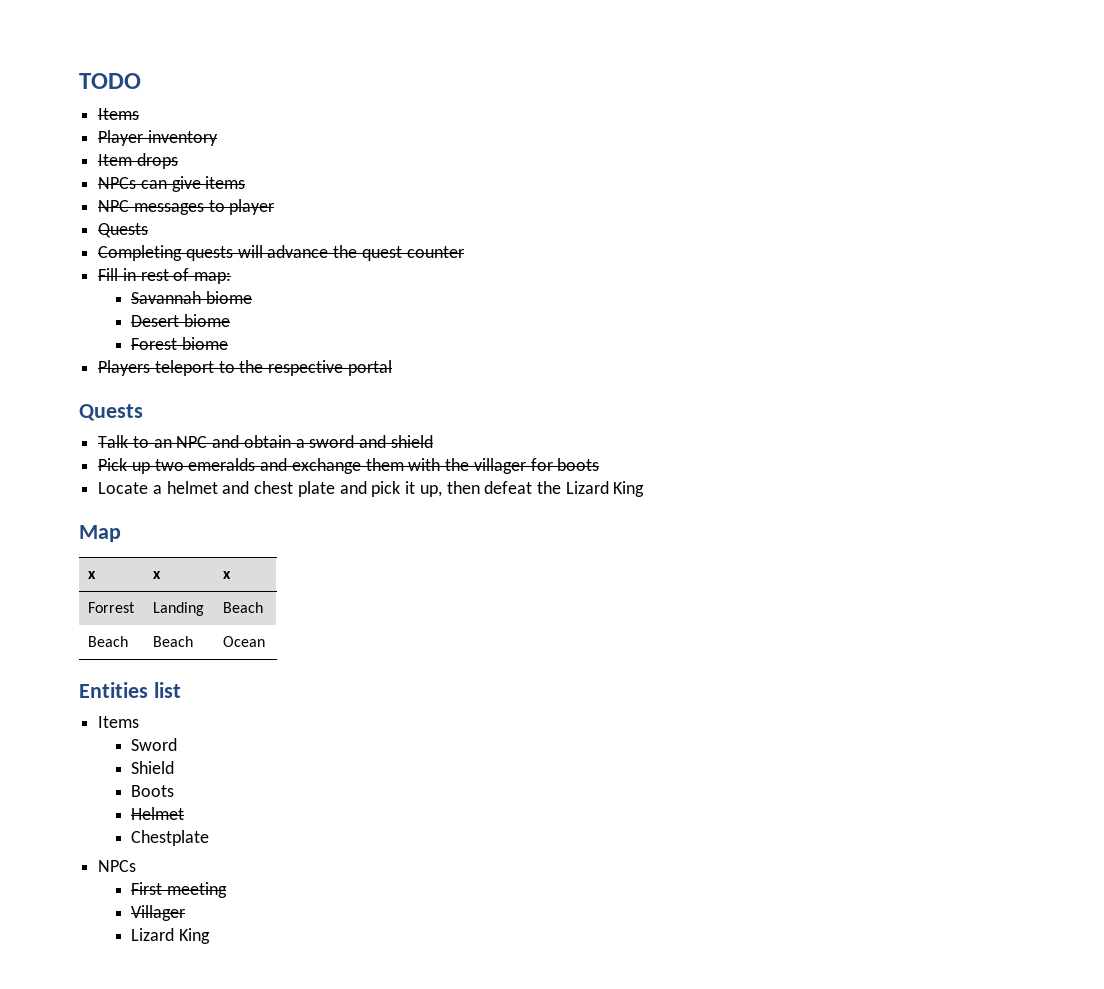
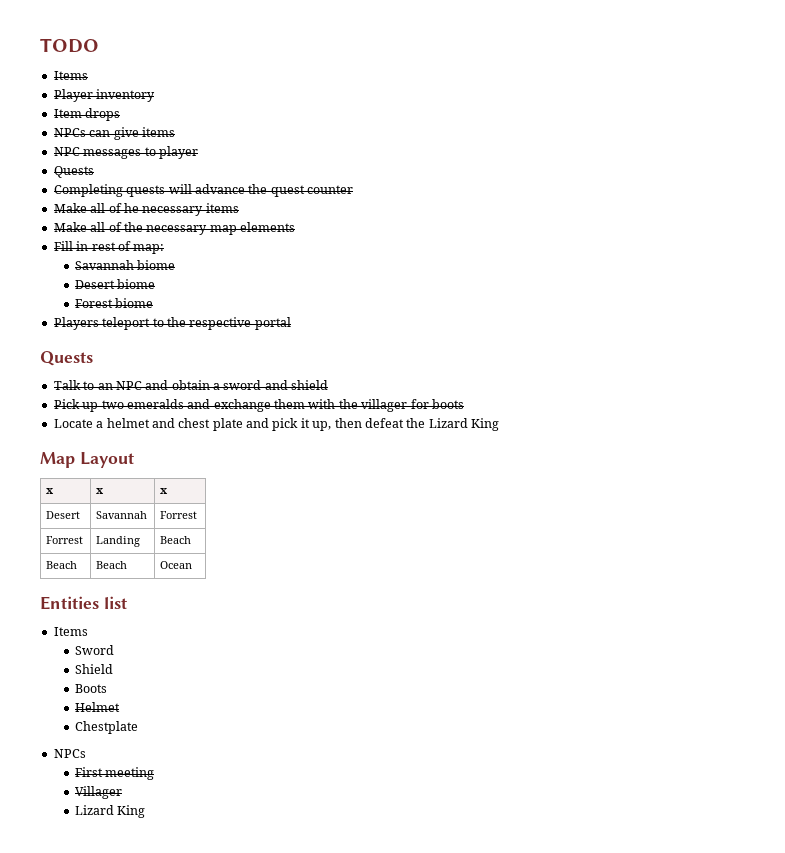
+ Make all of he necessary items
+ Make all of the necessary map elements
- Map
+ Map Layout
+ Desert | Savannah | Forrest

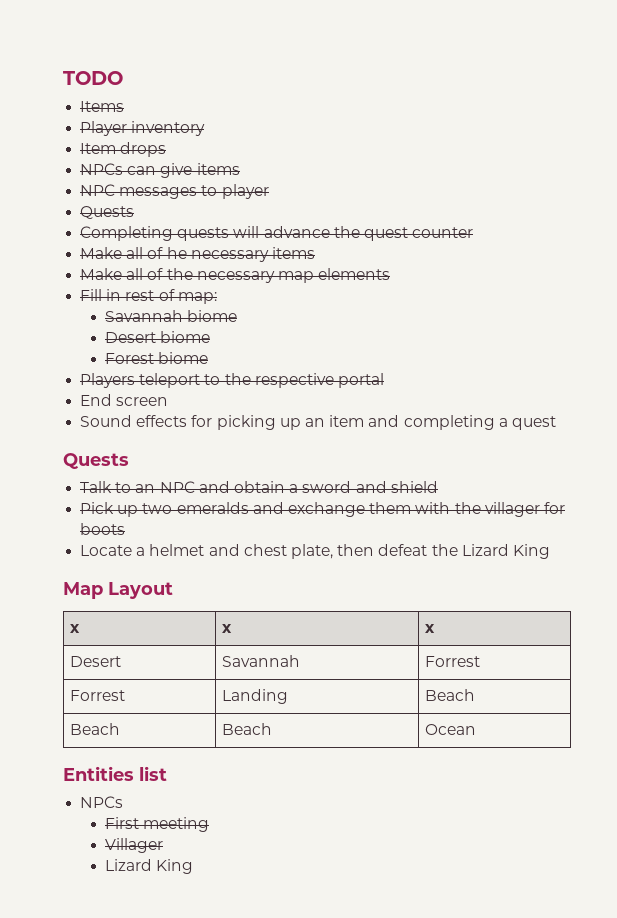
+ End screen
+ Sound effects for picking up an item and completing a quest
- Locate a helmet and chest plate and pick it up, then defeat the Lizard King
+ Locate a helmet and chest plate, then defeat the Lizard King
  Entities list
- Items
- Sword
- Shield
- Boots
- Helmet
- Chestplate

